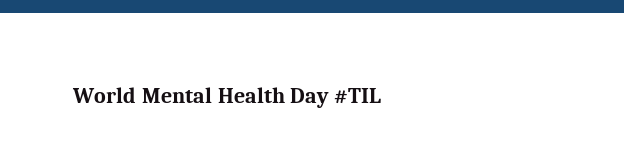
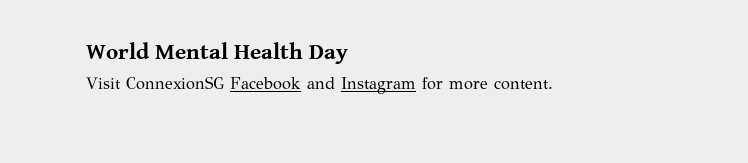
- World Mental Health Day #TIL
+ World Mental Health Day
+ Visit ConnexionSG Facebook and Instagram for more content.

